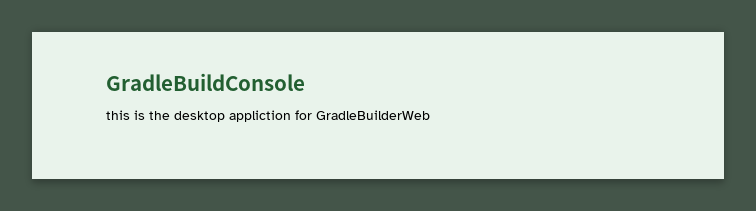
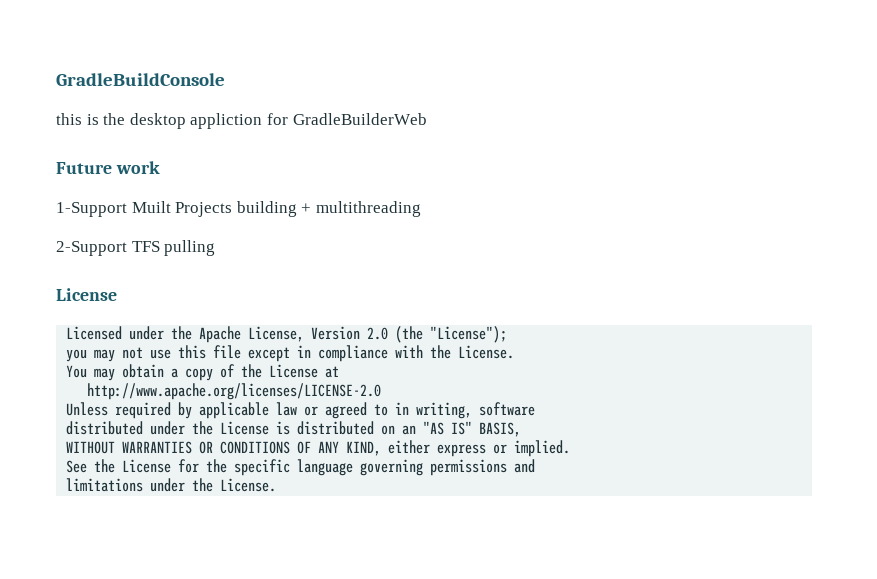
+ Future work
+ 1-Support Muilt Projects building + multithreading
+ 2-Support TFS pulling
+ License
+ Licensed under the Apache License, Version 2.0 (the "License");
+ you may not use this file except in compliance with the License.
+ You may obtain a copy of the License at
+ http://www.apache.org/licenses/LICENSE-2.0
+ Unless required by applicable law or agreed to in writing, software
+ distributed under the License is distributed on an "AS IS" BASIS,
+ WITHOUT WARRANTIES OR CONDITIONS OF ANY KIND, either express or implied.
+ See the License for the specific language governing permissions and
+ limitations under the License.

